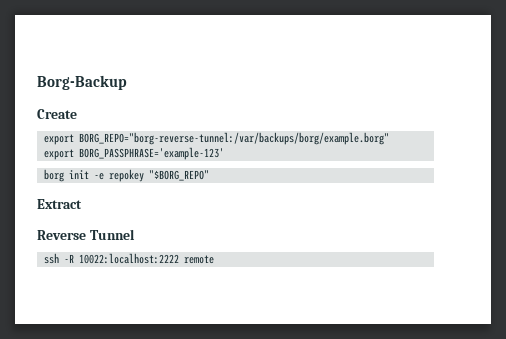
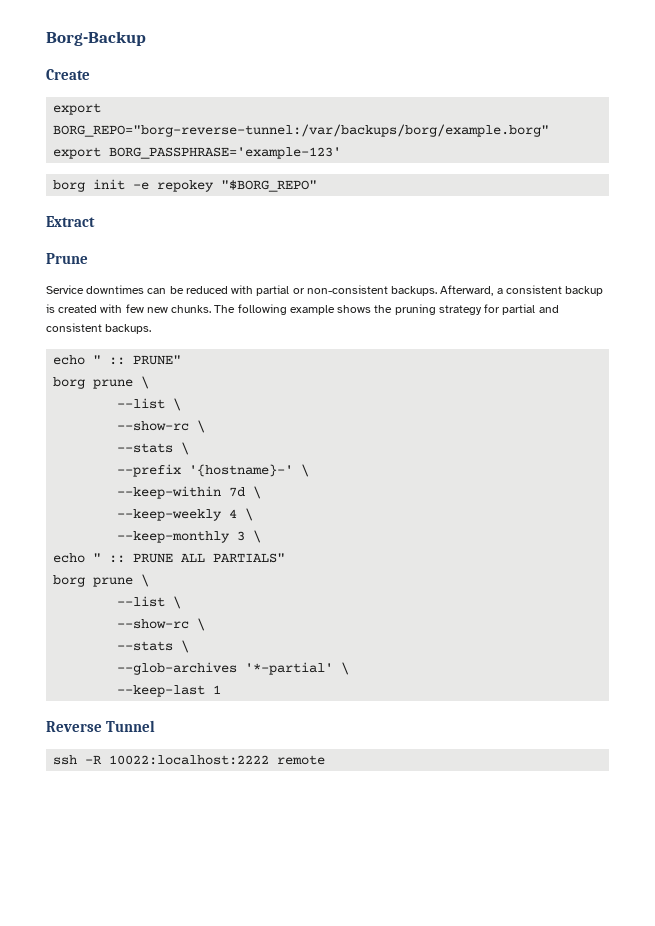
+ Prune
+ Service downtimes can be reduced with partial or non-consistent backups. Afterward, a consistent backup is created with few new chunks. The following example shows the pruning strategy for partial and consistent backups.
+ echo " :: PRUNE"
+ borg prune \
+ --list \
+ --show-rc \
+ --stats \
+ --prefix '{hostname}-' \
+ --keep-within 7d \
+ --keep-weekly 4 \
+ --keep-monthly 3 \
+ echo " :: PRUNE ALL PARTIALS"
+ borg prune \
+ --list \
+ --show-rc \
+ --stats \
+ --glob-archives '*-partial' \
+ --keep-last 1

